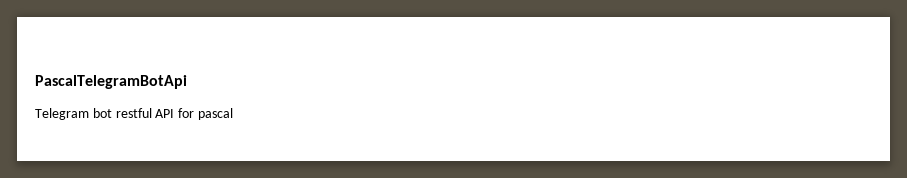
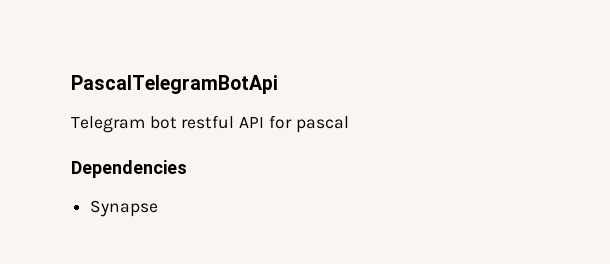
+ Dependencies
+ Synapse

